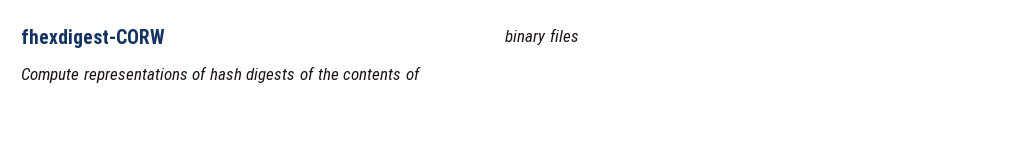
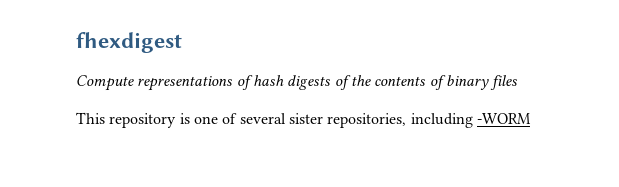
- fhexdigest-CORW
+ fhexdigest
+ This repository is one of several sister repositories, including -WORM

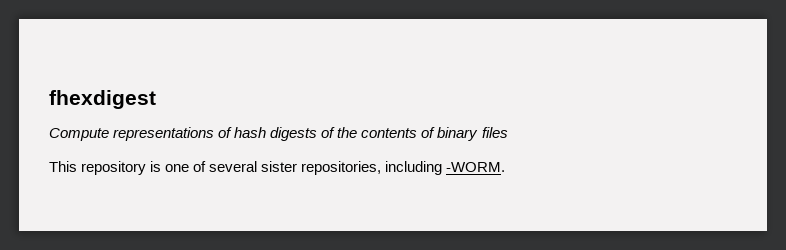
- This repository is one of several sister repositories, including -WORM
+ This repository is one of several sister repositories, including -WORM.

